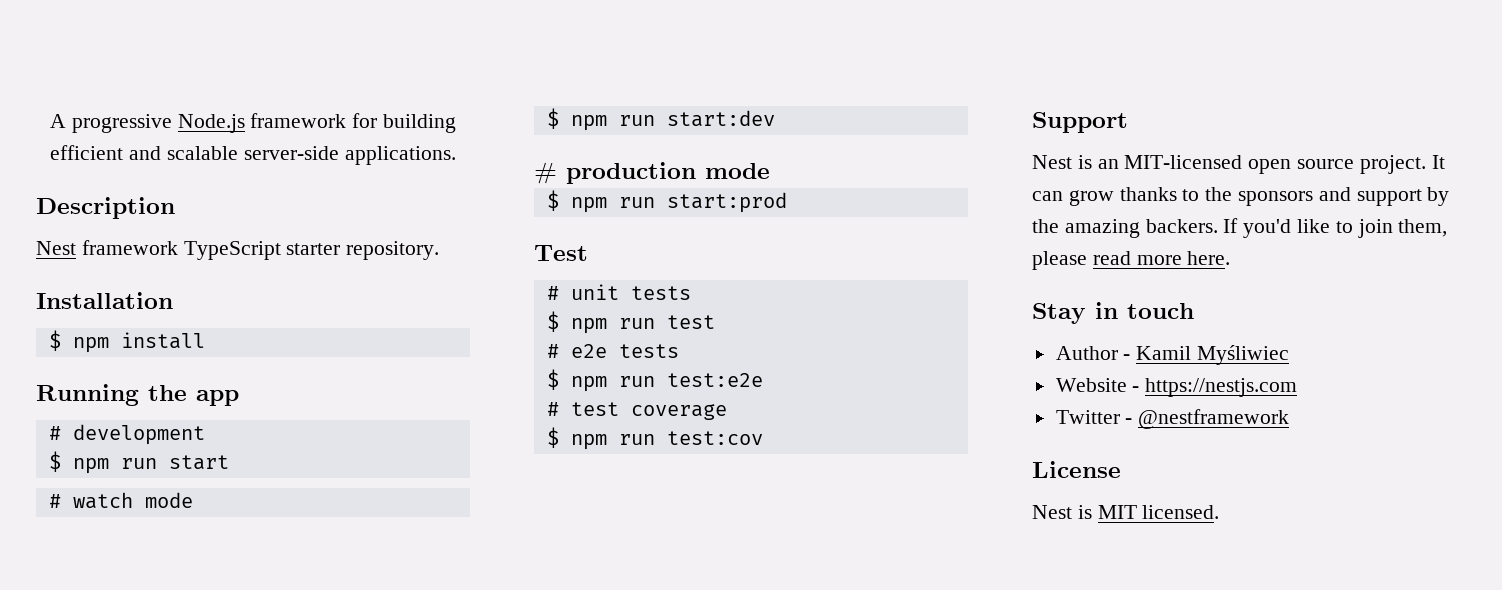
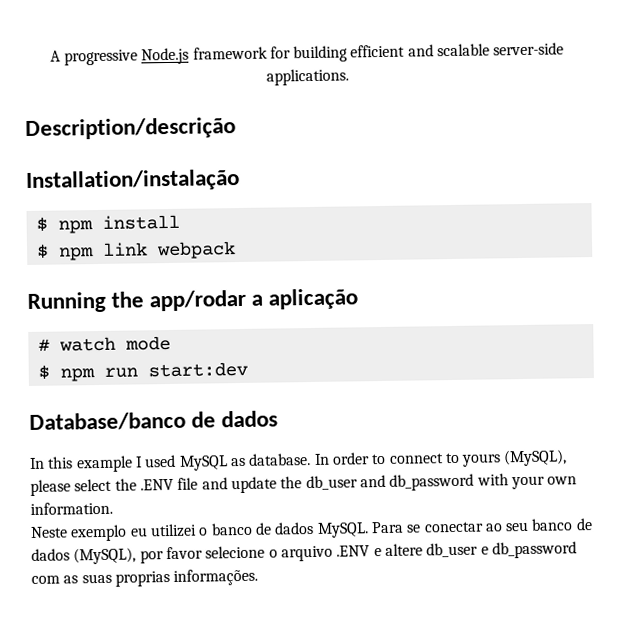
- Description
- Nest framework TypeScript starter repository.
- Installation
+ Description/descrição
+ Installation/instalação
  $ npm install
- Running the app
- # development
- $ npm run start
+ $ npm link webpack
+ Running the app/rodar a aplicação
- # production mode
- $ npm run start:prod
- Test
- # unit tests
- $ npm run test
- # e2e tests
- $ npm run test:e2e
- # test coverage
- $ npm run test:cov
- Support
- Nest is an MIT-licensed open source project. It can grow thanks to the sponsors and support by the amazing backers. If you'd like to join them, please read more here.
- Stay in touch
- Author - Kamil Myśliwiec
- Website - https://nestjs.com
- Twitter - @nestframework
- License
- Nest is MIT licensed.
+ Database/banco de dados
+ In this example I used MySQL as database. In order to connect to yours (MySQL), please select the .ENV file and update the db_user and db_password with your own information.
+ Neste exemplo eu utilizei o banco de dados MySQL. Para se conectar ao seu banco de dados (MySQL), por favor selecione o arquivo .ENV e altere db_user e db_password com as suas proprias informações.

